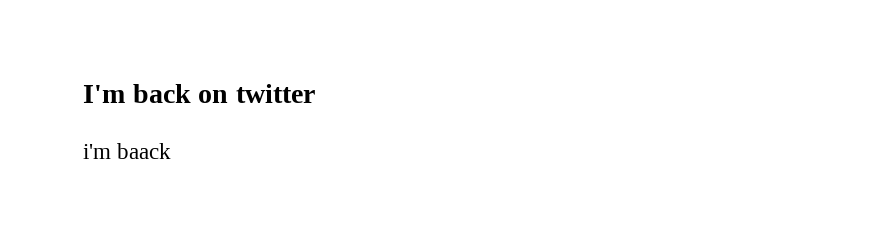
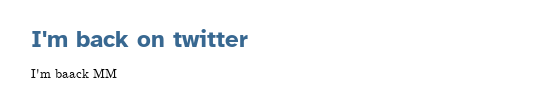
- i'm baack
+ I'm baack MM

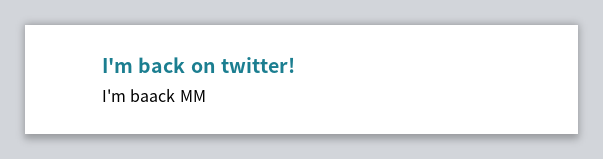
- I'm back on twitter
+ I'm back on twitter!

